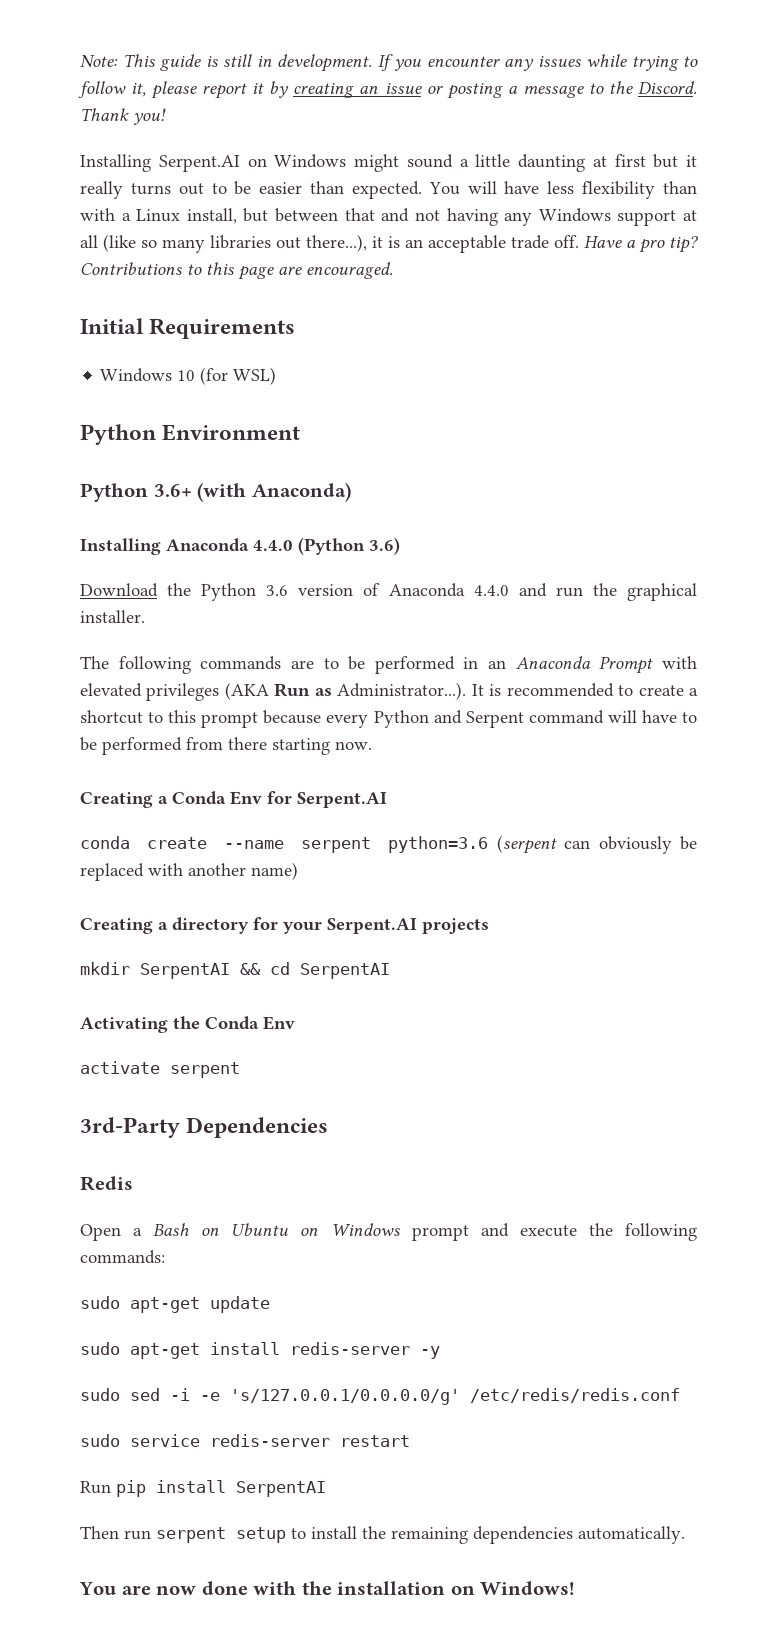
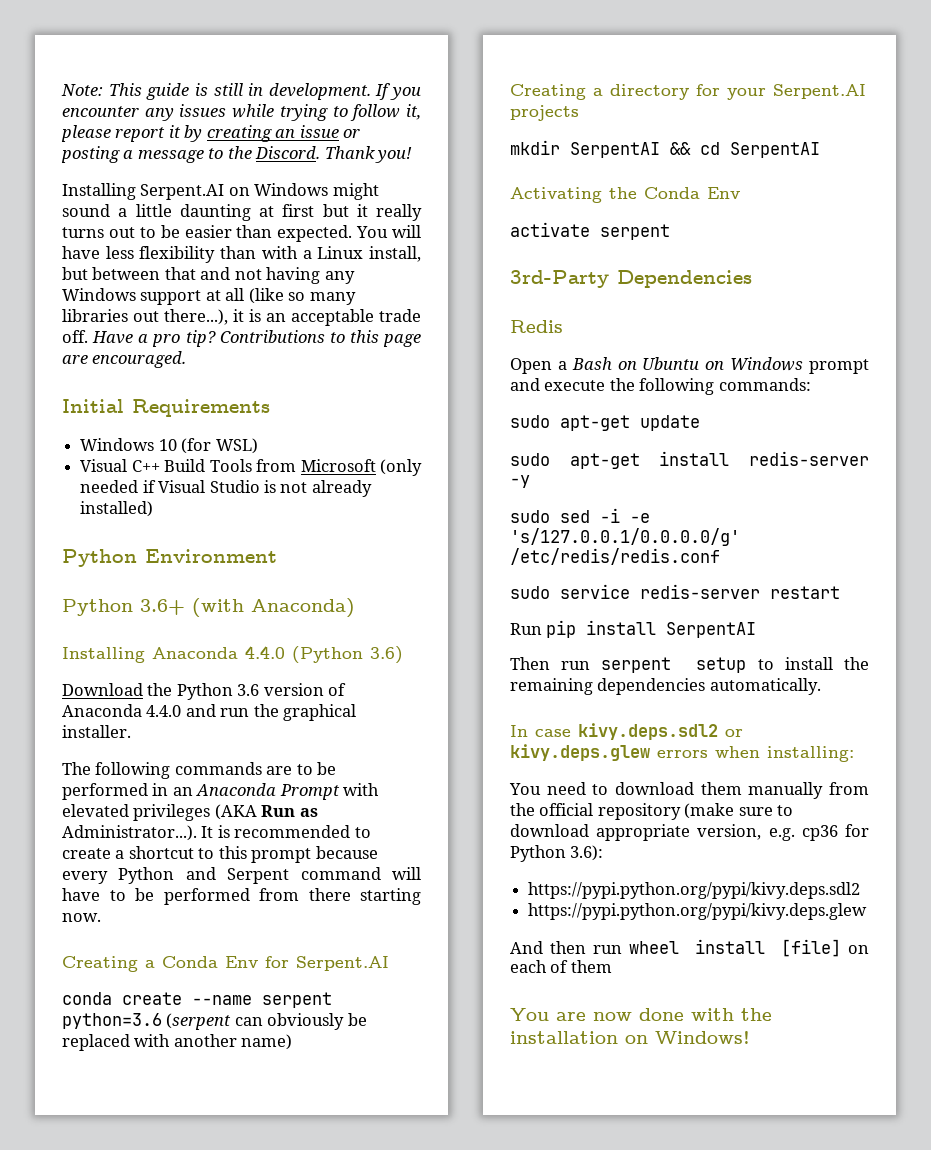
+ Visual C++ Build Tools from Microsoft (only needed if Visual Studio is not already installed)
+ In case kivy.deps.sdl2 or kivy.deps.glew errors when installing:
+ You need to download them manually from the official repository (make sure to download appropriate version, e.g. cp36 for Python 3.6):
+ https://pypi.python.org/pypi/kivy.deps.sdl2
+ https://pypi.python.org/pypi/kivy.deps.glew
+ And then run wheel install [file] on each of them

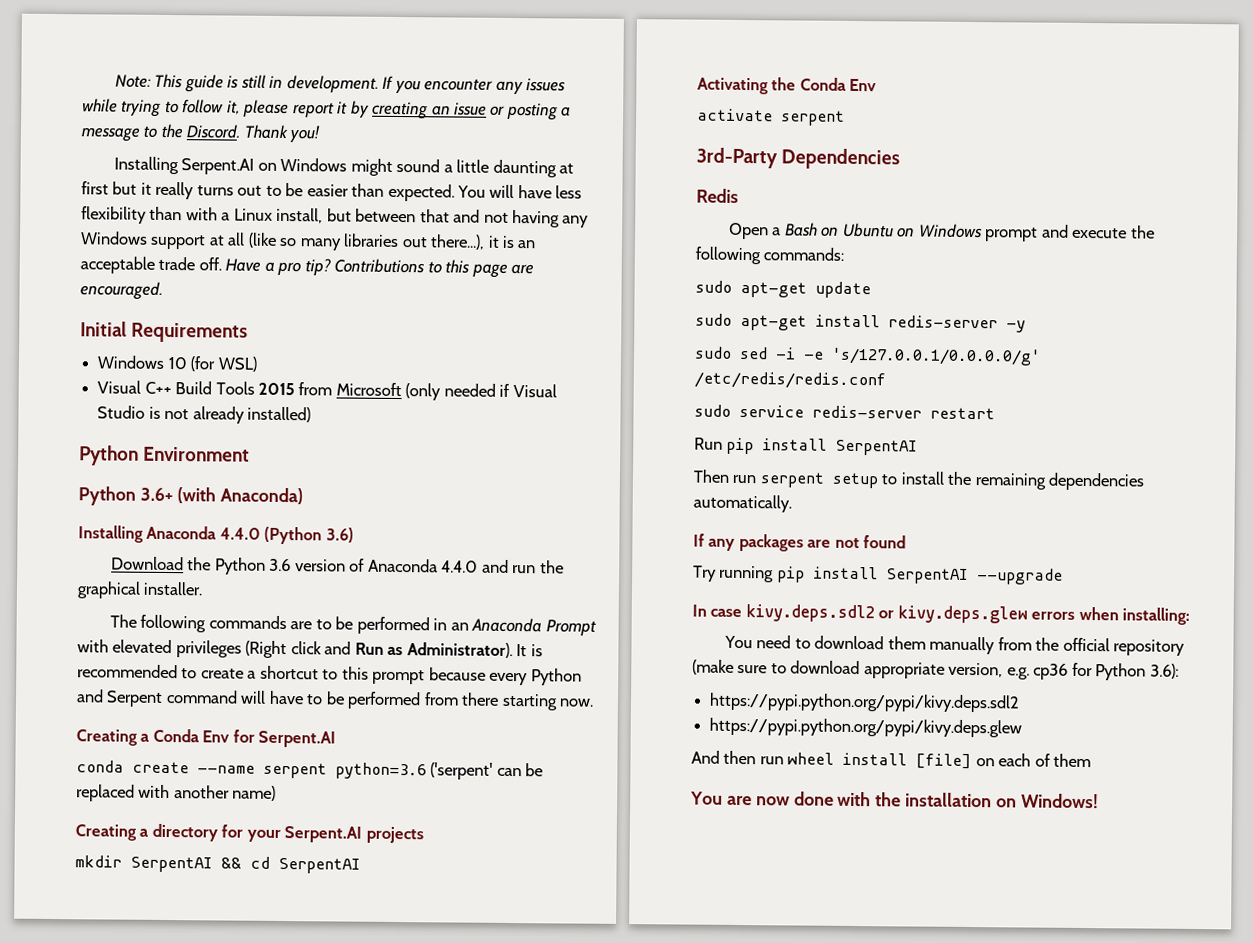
- Visual C++ Build Tools from Microsoft (only needed if Visual Studio is not already installed)
+ Visual C++ Build Tools 2015 from Microsoft (only needed if Visual Studio is not already installed)
- The following commands are to be performed in an Anaconda Prompt with elevated privileges (AKA Run as Administrator...). It is recommended to create a shortcut to this prompt because every Python and Serpent command will have to be performed from there starting now.
+ The following commands are to be performed in an Anaconda Prompt with elevated privileges (Right click and Run as Administrator). It is recommended to create a shortcut to this prompt because every Python and Serpent command will have to be performed from there starting now.
- conda create --name serpent python=3.6 (serpent can obviously be replaced with another name)
+ conda create --name serpent python=3.6 ('serpent' can be replaced with another name)
+ If any packages are not found
+ Try running pip install SerpentAI --upgrade

